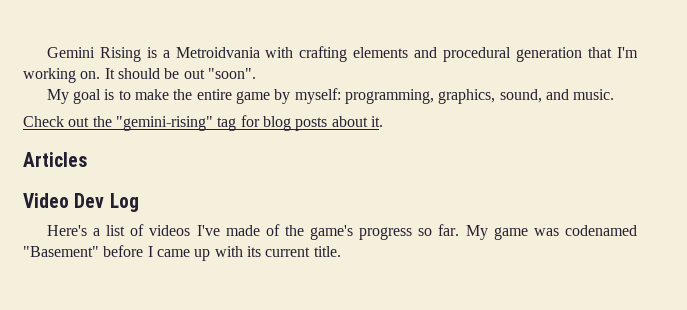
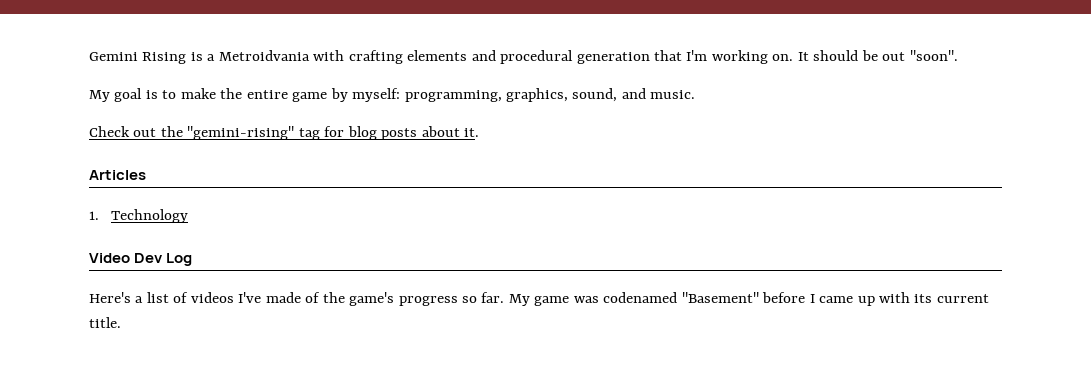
+ 1. Technology

